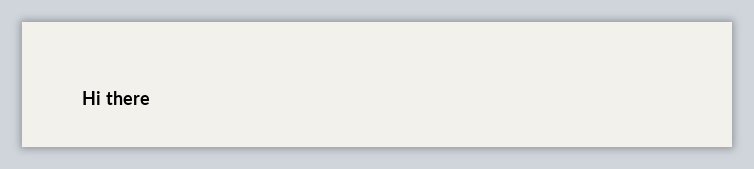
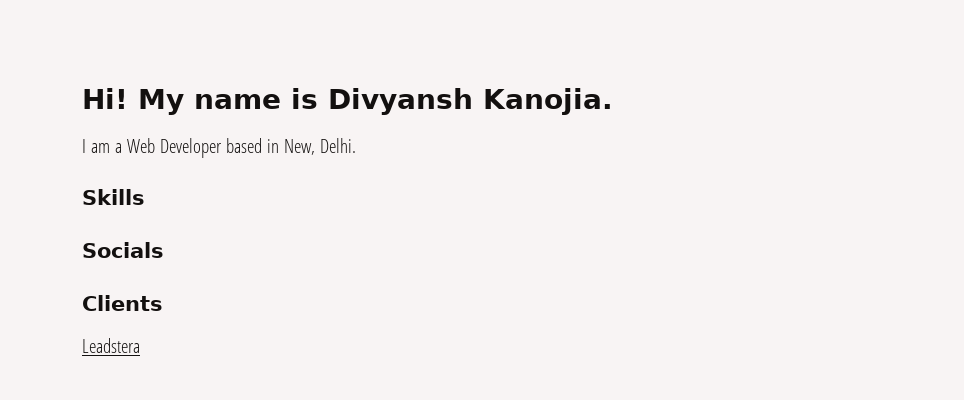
- Hi there
+ Hi! My name is Divyansh Kanojia.
+ I am a Web Developer based in New, Delhi.
+ Skills
+ Socials
+ Clients
+ Leadstera

